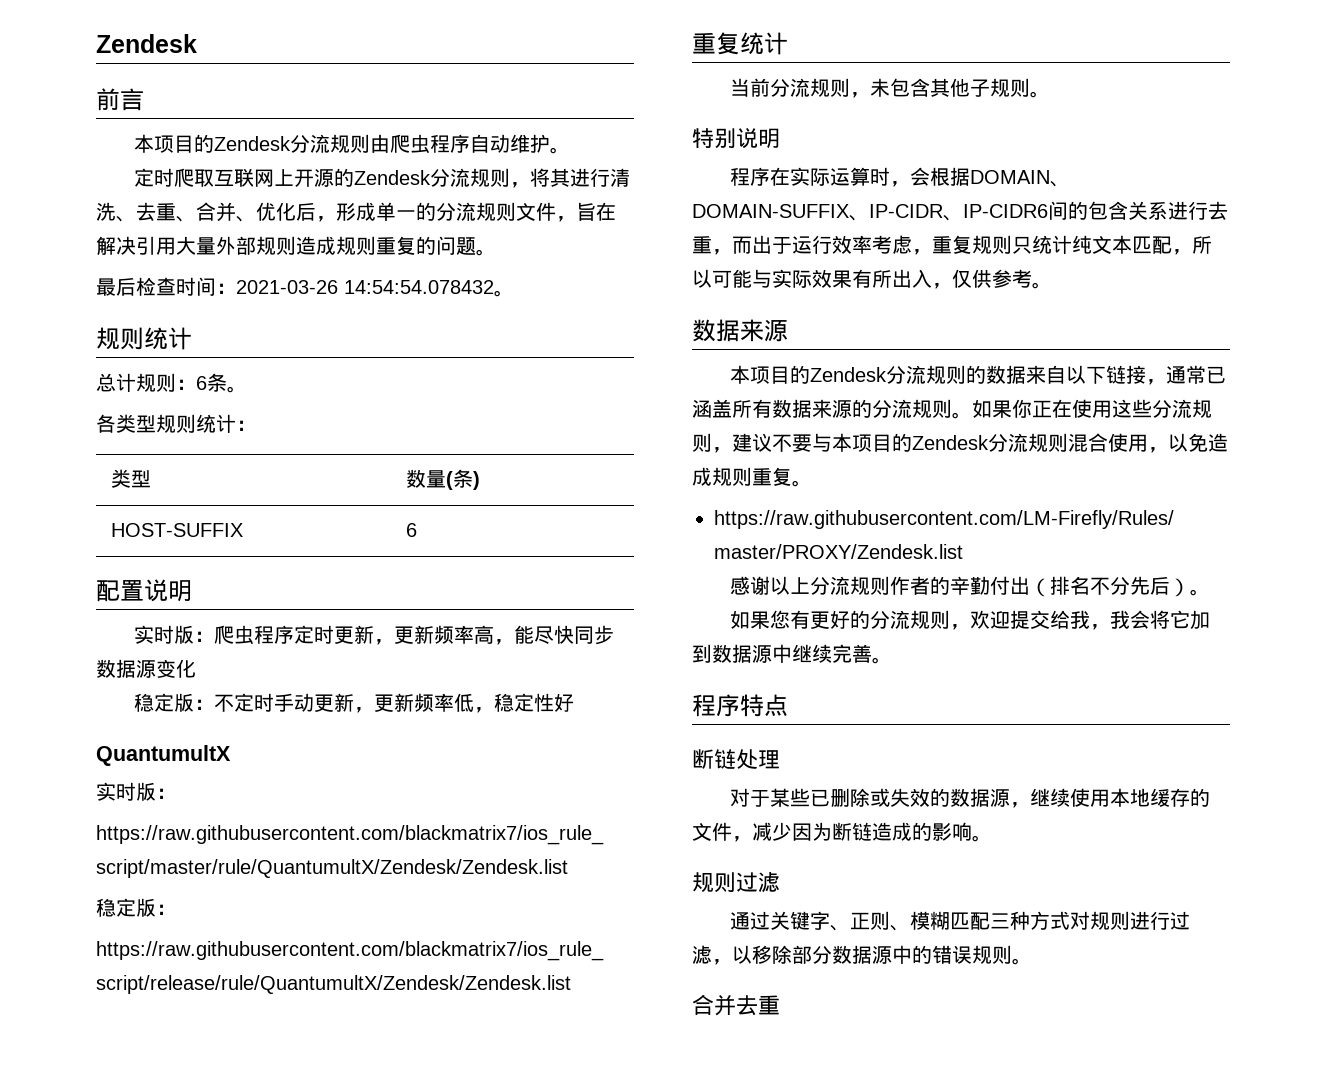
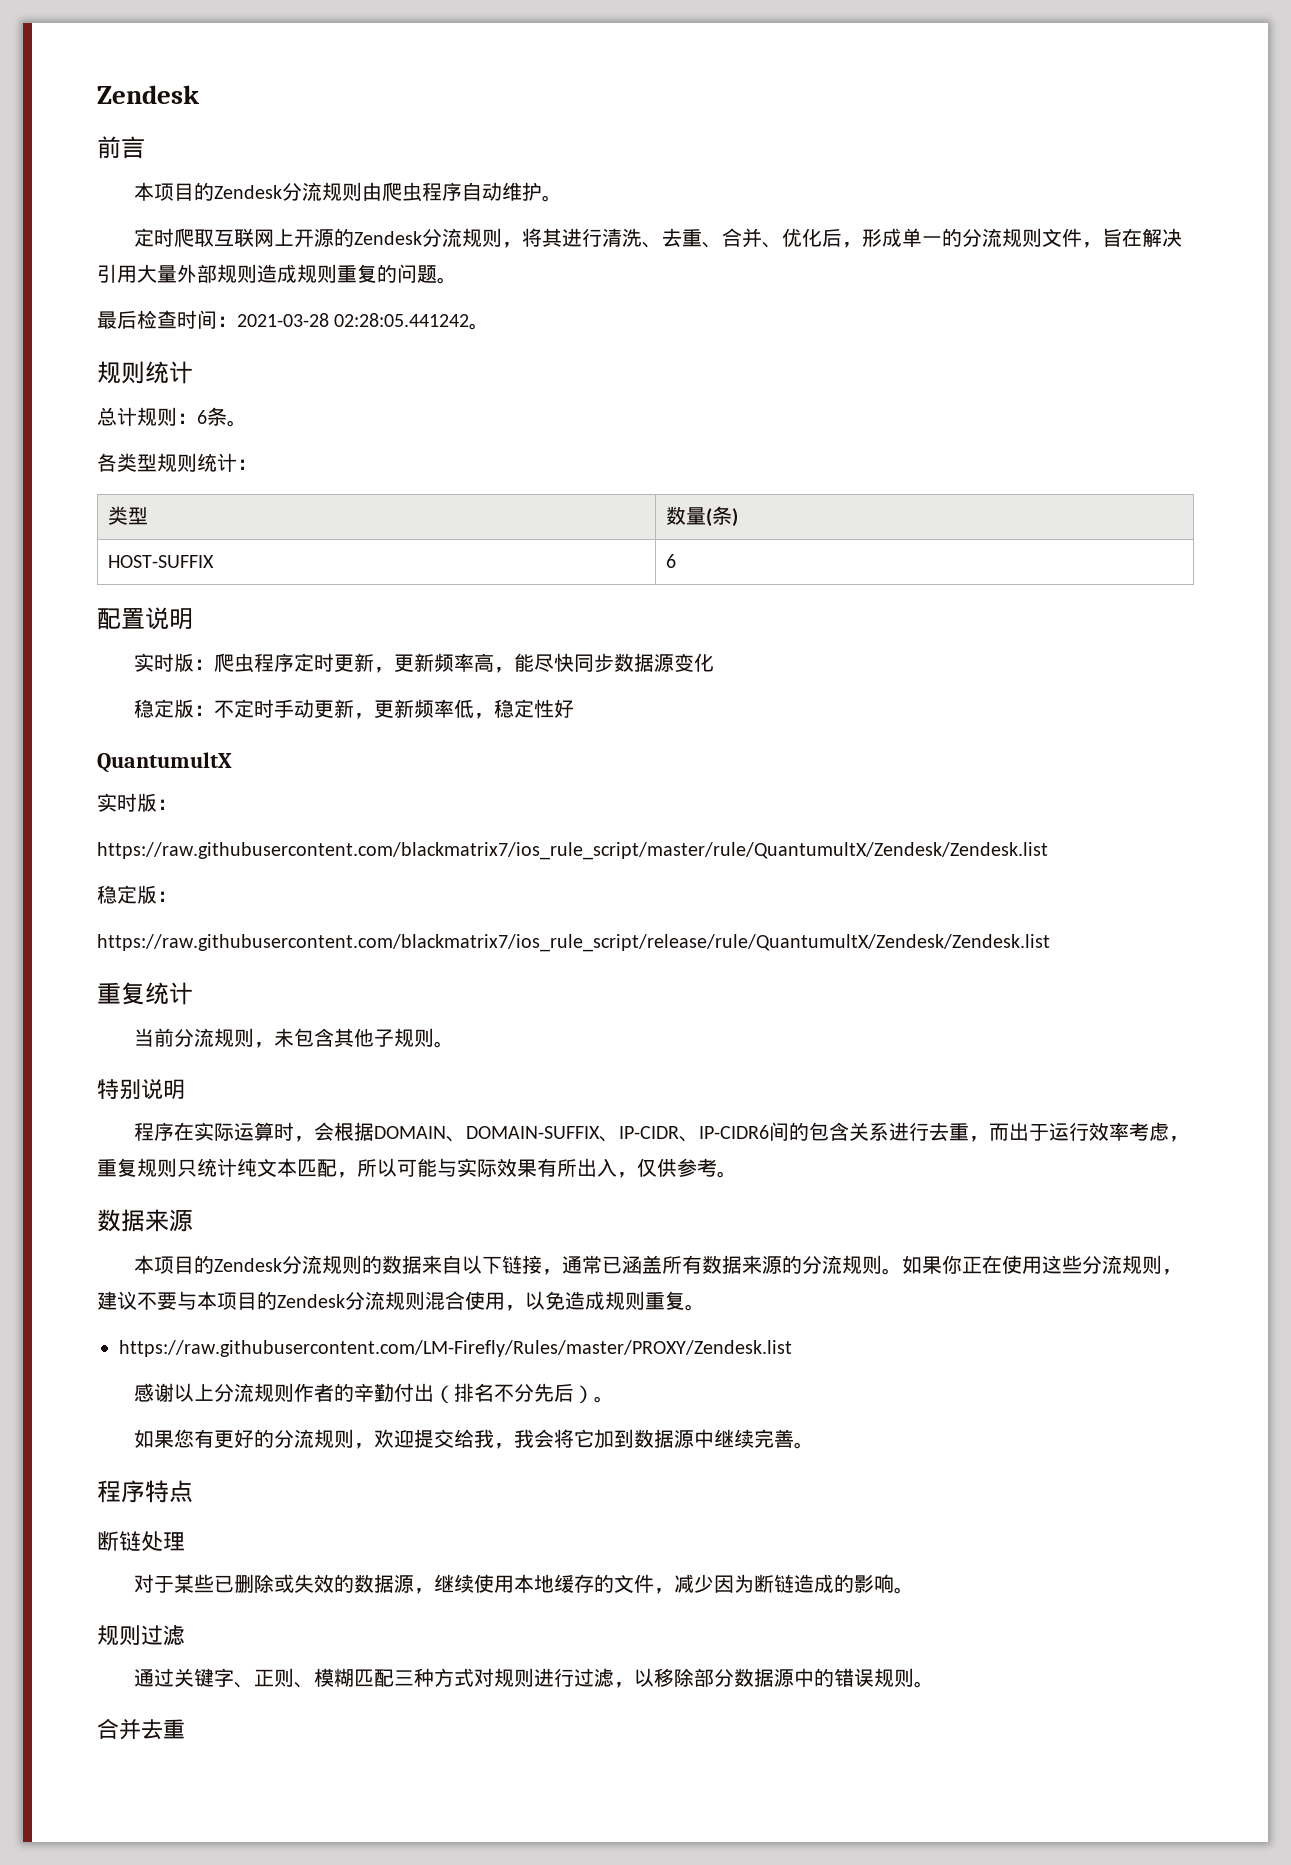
- 最后检查时间：2021-03-26 14:54:54.078432。
+ 最后检查时间：2021-03-28 02:28:05.441242。

